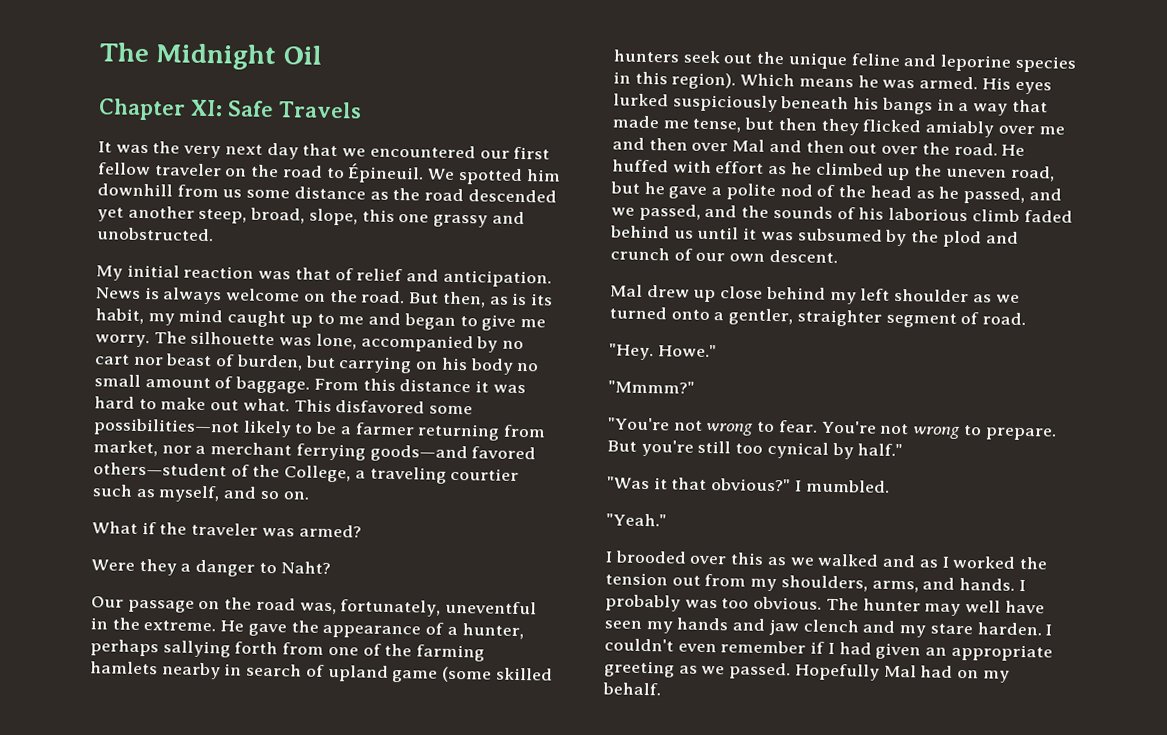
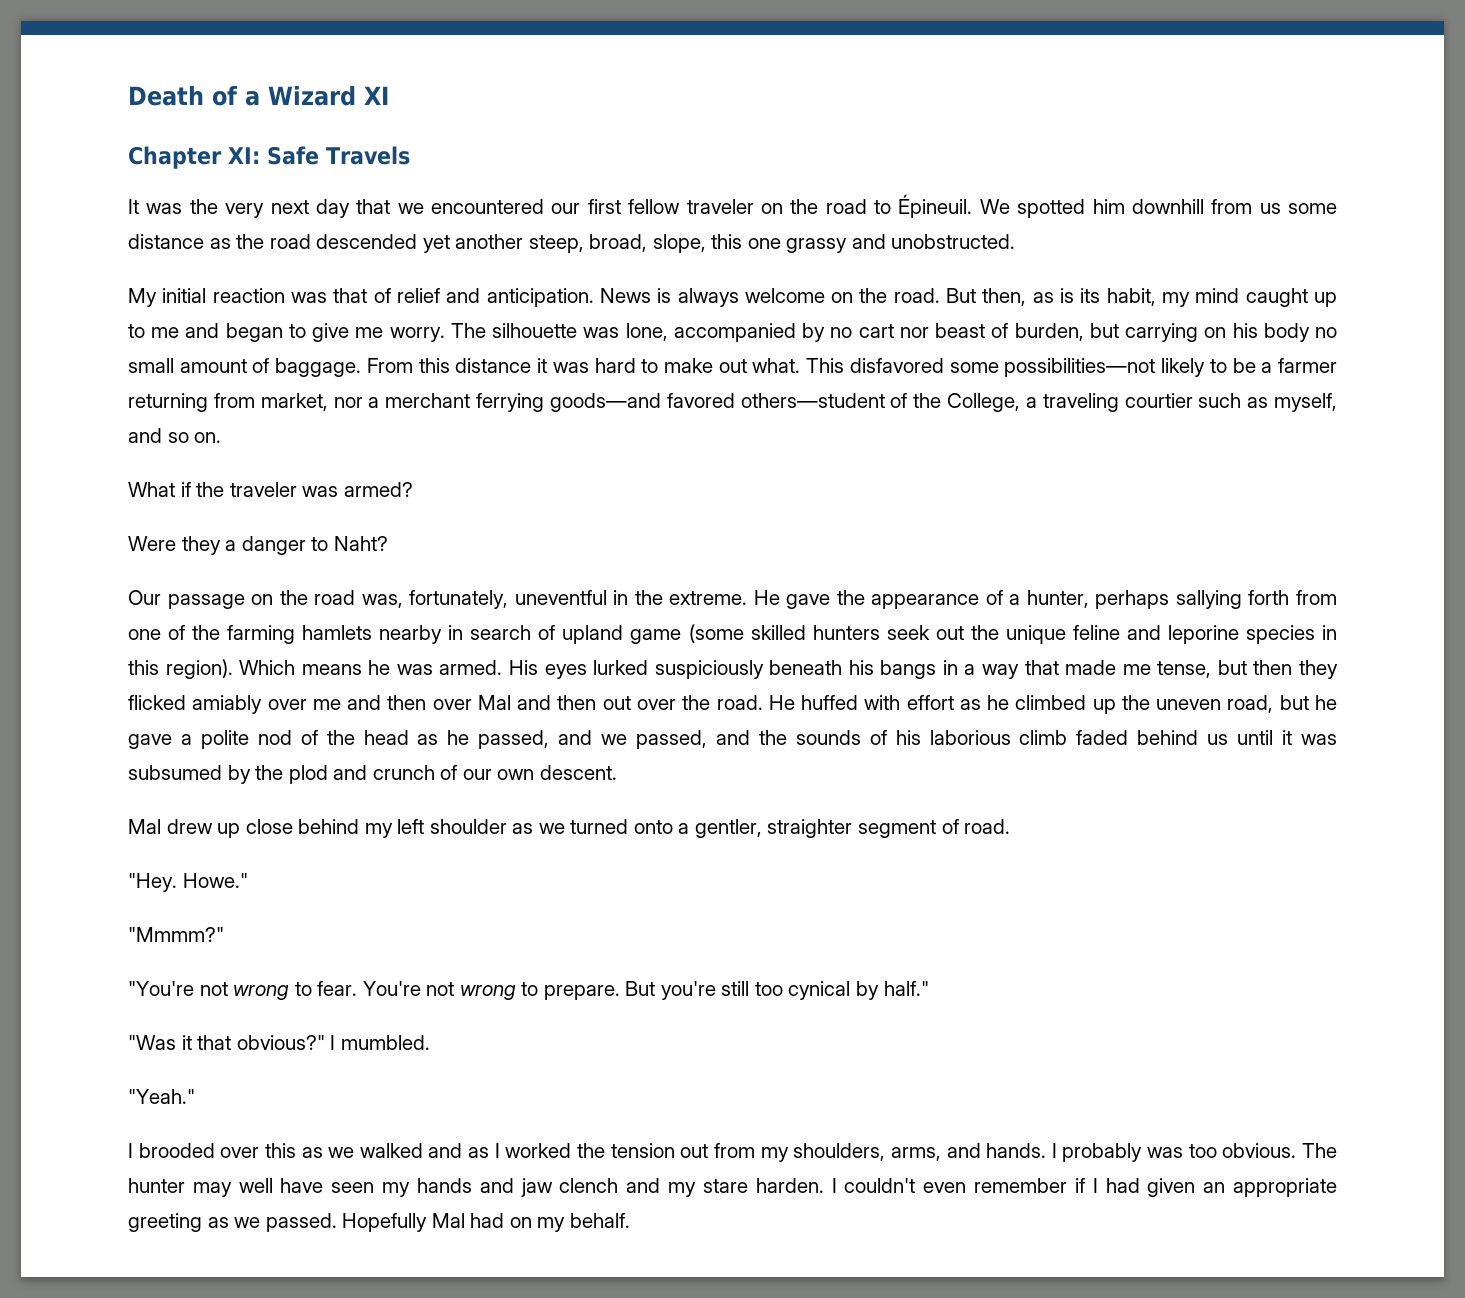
- The Midnight Oil
+ Death of a Wizard XI

